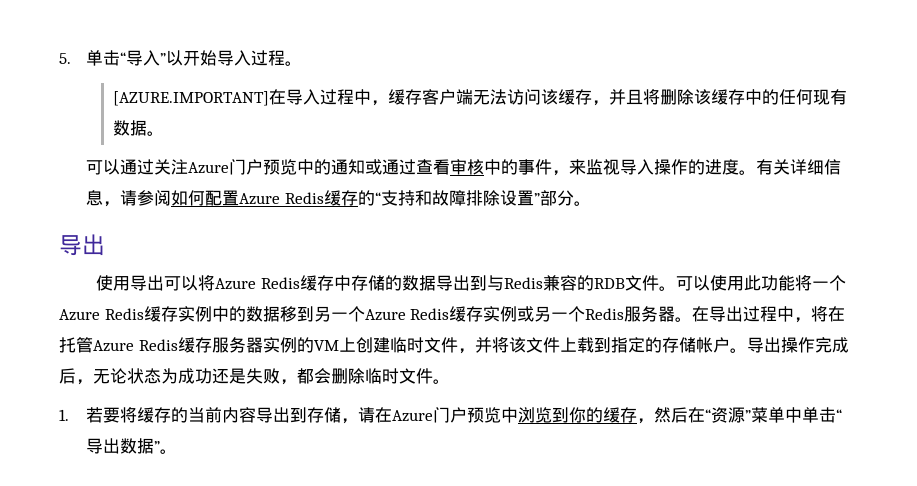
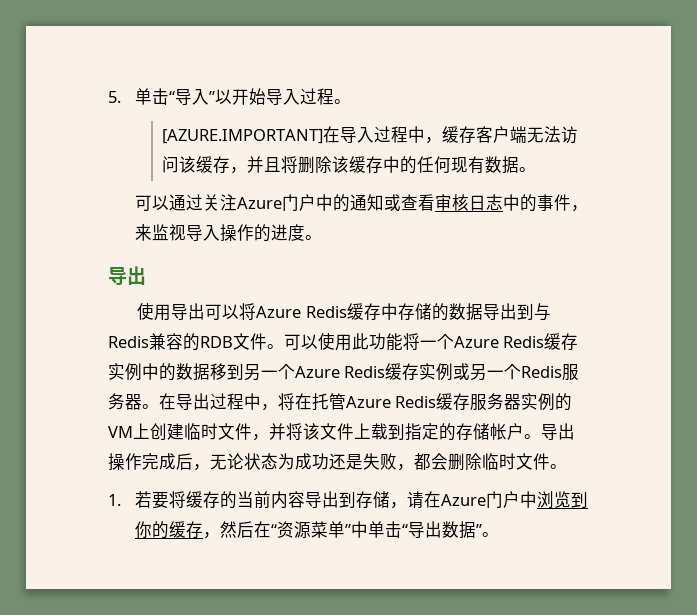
- 可以通过关注Azure门户预览中的通知或通过查看审核中的事件，来监视导入操作的进度。有关详细信息，请参阅如何配置Azure Redis缓存的“支持和故障排除设置”部分。
+ 可以通过关注Azure门户中的通知或查看审核日志中的事件，来监视导入操作的进度。
- 1.若要将缓存的当前内容导出到存储，请在Azure门户预览中浏览到你的缓存，然后在“资源”菜单中单击“导出数据”。
+ 1.若要将缓存的当前内容导出到存储，请在Azure门户中浏览到你的缓存，然后在“资源菜单”中单击“导出数据”。

